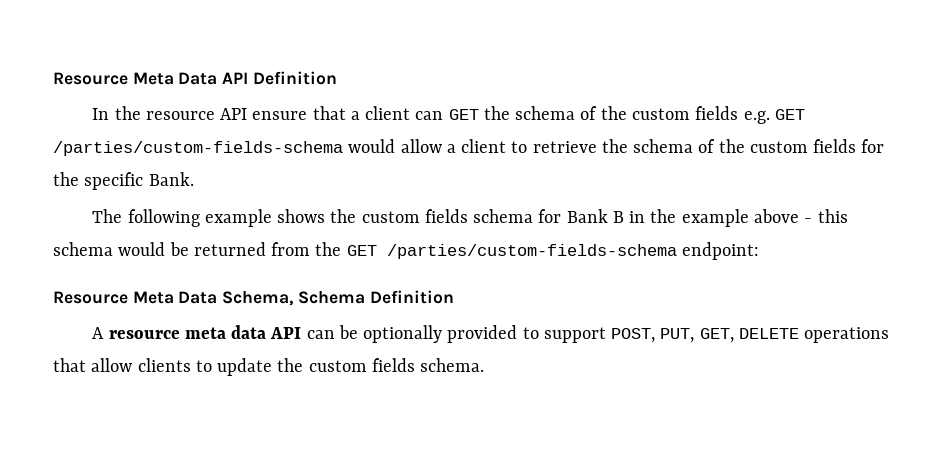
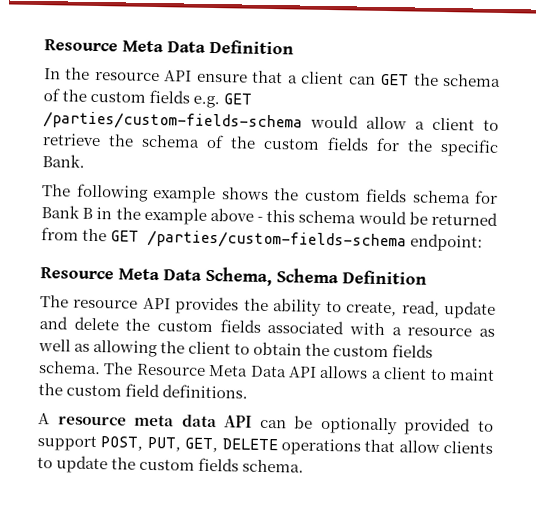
- Resource Meta Data API Definition
+ Resource Meta Data Definition
+ The resource API provides the ability to create, read, update and delete the custom fields associated with a resource as well as allowing the client to obtain the custom fields schema. The Resource Meta Data API allows a client to maint the custom field definitions.

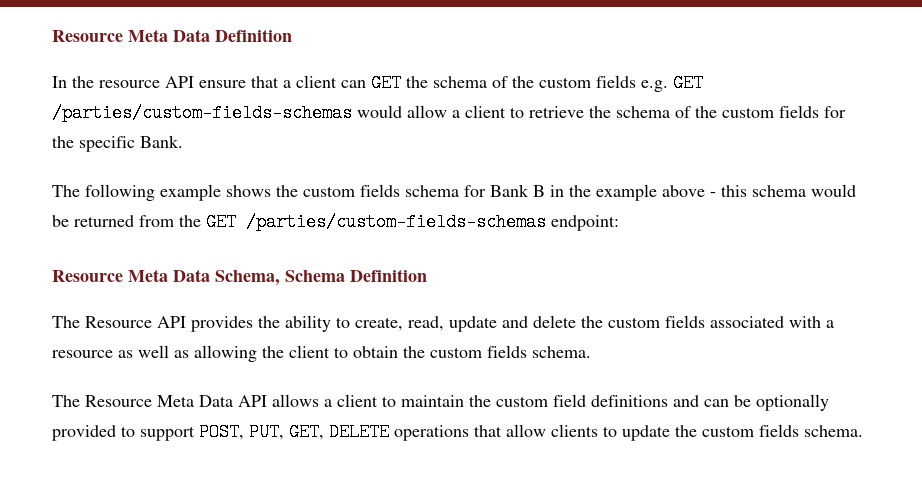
- In the resource API ensure that a client can GET the schema of the custom fields e.g. GET /parties/custom-fields-schema would allow a client to retrieve the schema of the custom fields for the specific Bank.
+ In the resource API ensure that a client can GET the schema of the custom fields e.g. GET /parties/custom-fields-schemas would allow a client to retrieve the schema of the custom fields for the specific Bank.
- The following example shows the custom fields schema for Bank B in the example above - this schema would be returned from the GET /parties/custom-fields-schema endpoint:
+ The following example shows the custom fields schema for Bank B in the example above - this schema would be returned from the GET /parties/custom-fields-schemas endpoint:
- The resource API provides the ability to create, read, update and delete the custom fields associated with a resource as well as allowing the client to obtain the custom fields schema. The Resource Meta Data API allows a client to maint the custom field definitions.
- A resource meta data API can be optionally provided to support POST, PUT, GET, DELETE operations that allow clients to update the custom fields schema.
+ The Resource API provides the ability to create, read, update and delete the custom fields associated with a resource as well as allowing the client to obtain the custom fields schema.
+ The Resource Meta Data API allows a client to maintain the custom field definitions and can be optionally provided to support POST, PUT, GET, DELETE operations that allow clients to update the custom fields schema.

